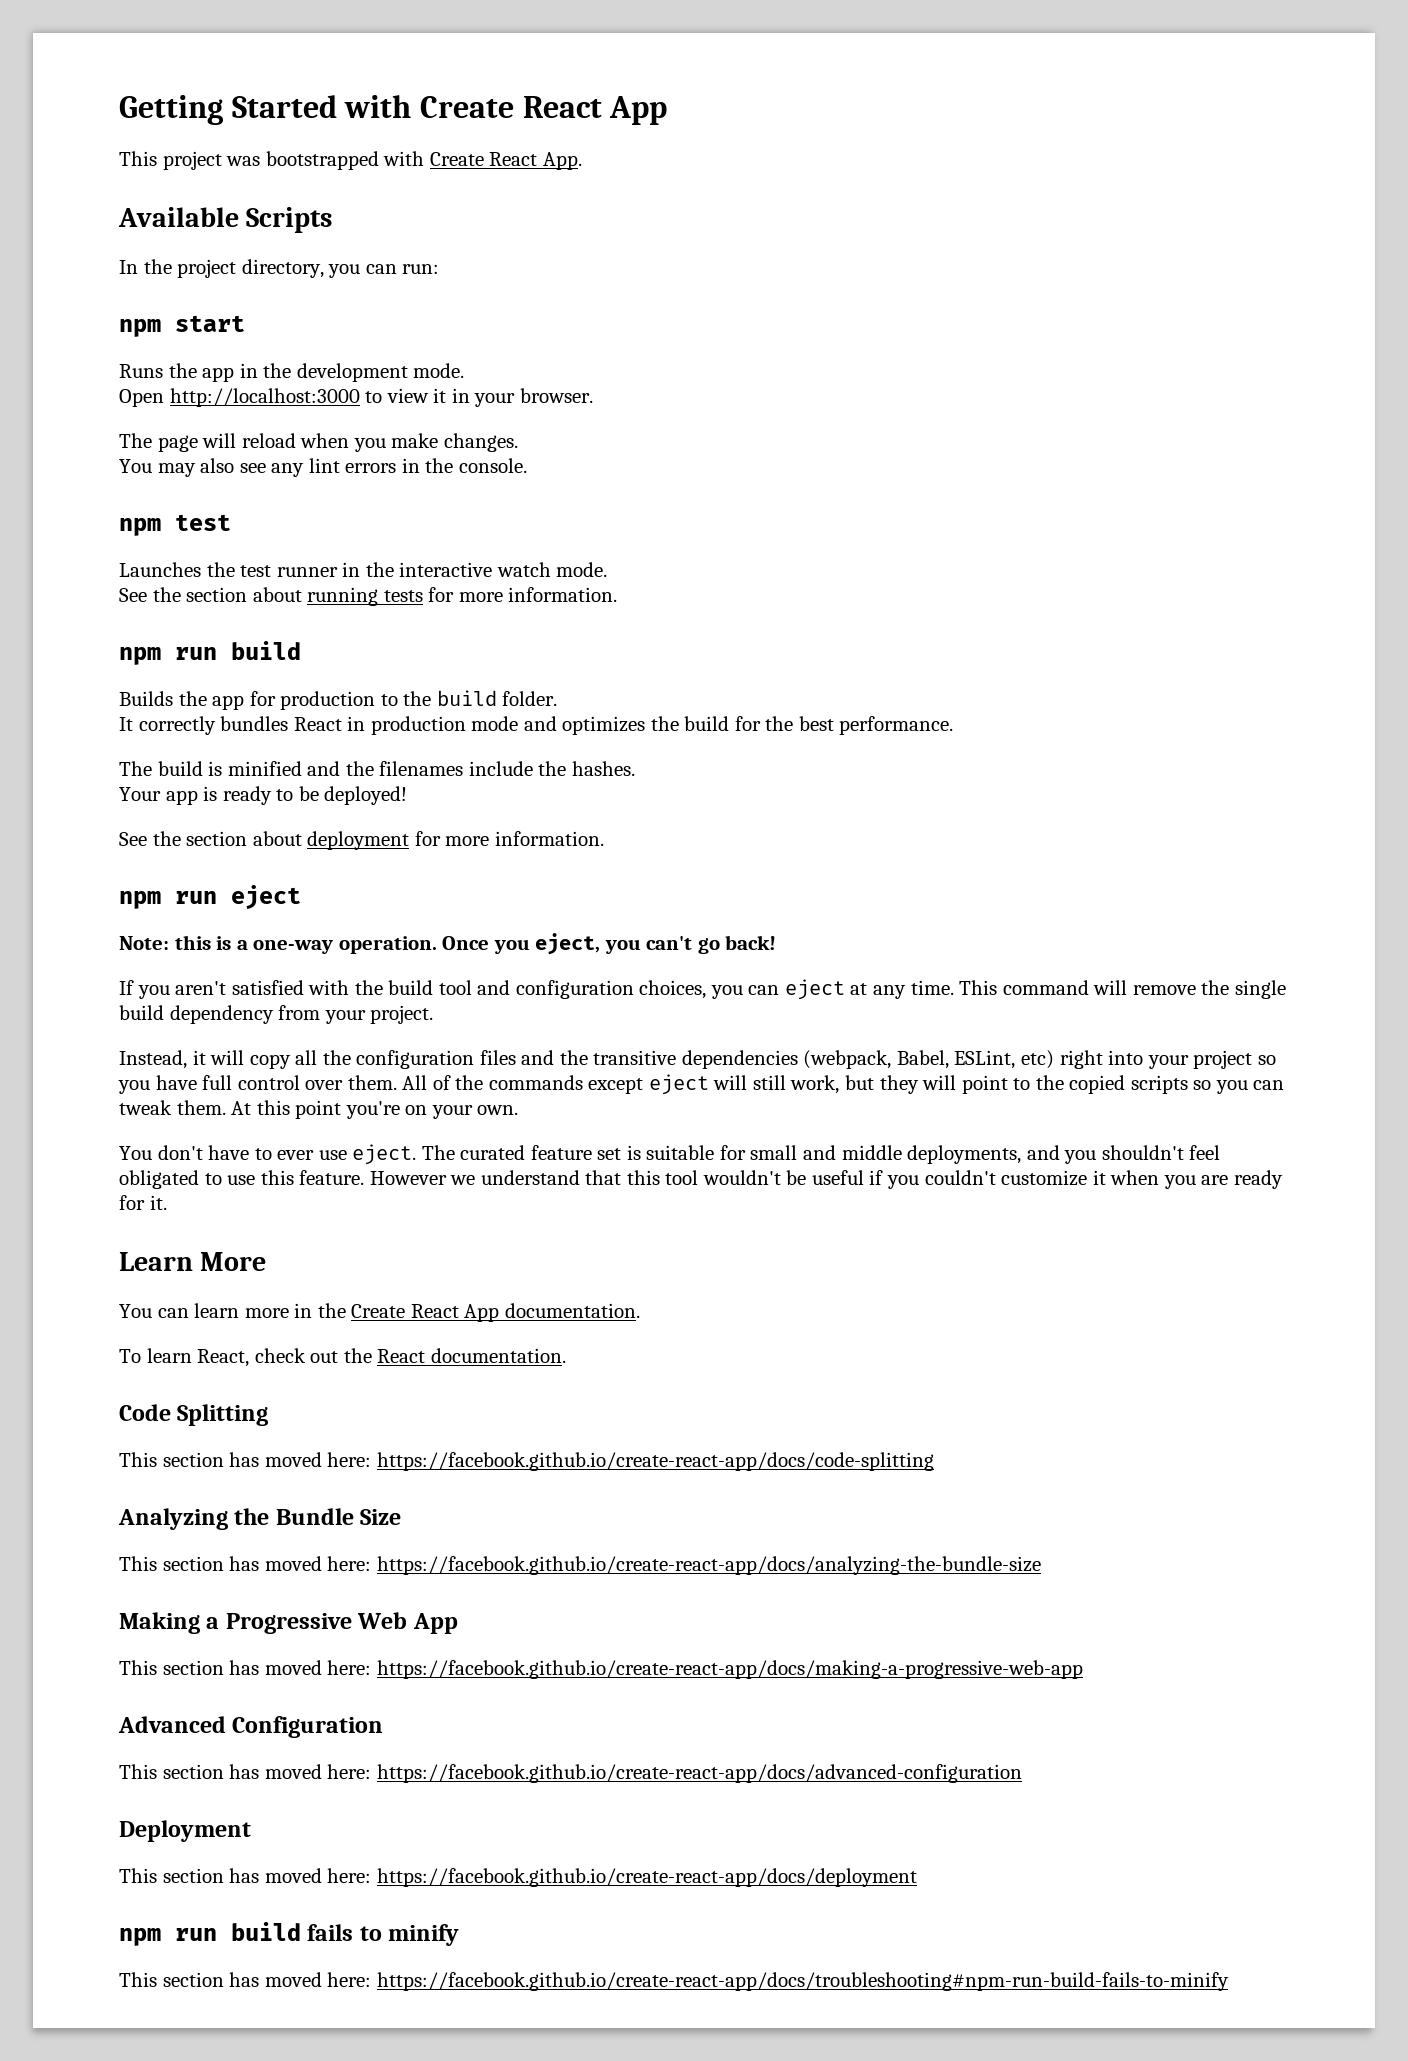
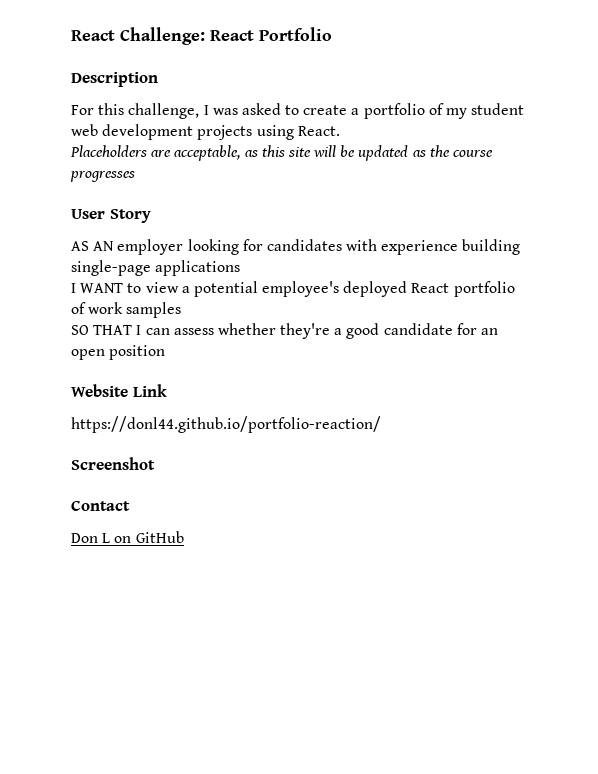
- Getting Started with Create React App
- This project was bootstrapped with Create React App.
- Available Scripts
- In the project directory, you can run:
- npm start
- Runs the app in the development mode.
- Open http://localhost:3000 to view it in your browser.
- The page will reload when you make changes.
- You may also see any lint errors in the console.
- npm test
- Launches the test runner in the interactive watch mode.
- See the section about running tests for more information.
- npm run build
- Builds the app for production to the build folder.
- It correctly bundles React in production mode and optimizes the build for the best performance.
- The build is minified and the filenames include the hashes.
- Your app is ready to be deployed!
- See the section about deployment for more information.
- npm run eject
- Note: this is a one-way operation. Once you eject, you can't go back!
- If you aren't satisfied with the build tool and configuration choices, you can eject at any time. This command will remove the single build dependency from your project.
- Instead, it will copy all the configuration files and the transitive dependencies (webpack, Babel, ESLint, etc) right into your project so you have full control over them. All of the commands except eject will still work, but they will point to the copied scripts so you can tweak them. At this point you're on your own.
- You don't have to ever use eject. The curated feature set is suitable for small and middle deployments, and you shouldn't feel obligated to use this feature. However we understand that this tool wouldn't be useful if you couldn't customize it when you are ready for it.
- Learn More
- You can learn more in the Create React App documentation.
- To learn React, check out the React documentation.
- Code Splitting
- This section has moved here: https://facebook.github.io/create-react-app/docs/code-splitting
- Analyzing the Bundle Size
- This section has moved here: https://facebook.github.io/create-react-app/docs/analyzing-the-bundle-size
- Making a Progressive Web App
- This section has moved here: https://facebook.github.io/create-react-app/docs/making-a-progressive-web-app
- Advanced Configuration
- This section has moved here: https://facebook.github.io/create-react-app/docs/advanced-configuration
- Deployment
- This section has moved here: https://facebook.github.io/create-react-app/docs/deployment
- npm run build fails to minify
- This section has moved here: https://facebook.github.io/create-react-app/docs/troubleshooting#npm-run-build-fails-to-minify
+ React Challenge: React Portfolio
+ Description
+ For this challenge, I was asked to create a portfolio of my student web development projects using React.
+ Placeholders are acceptable, as this site will be updated as the course progresses
+ User Story
+ AS AN employer looking for candidates with experience building single-page applications
+ I WANT to view a potential employee's deployed React portfolio of work samples
+ SO THAT I can assess whether they're a good candidate for an open position
+ Website Link
+ https://donl44.github.io/portfolio-reaction/
+ Screenshot
+ Contact
+ Don L on GitHub

